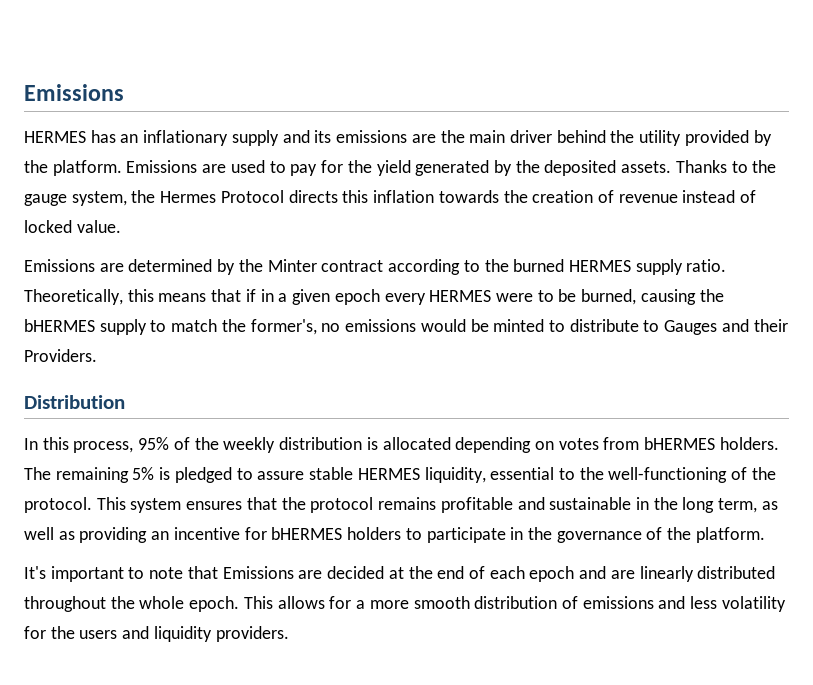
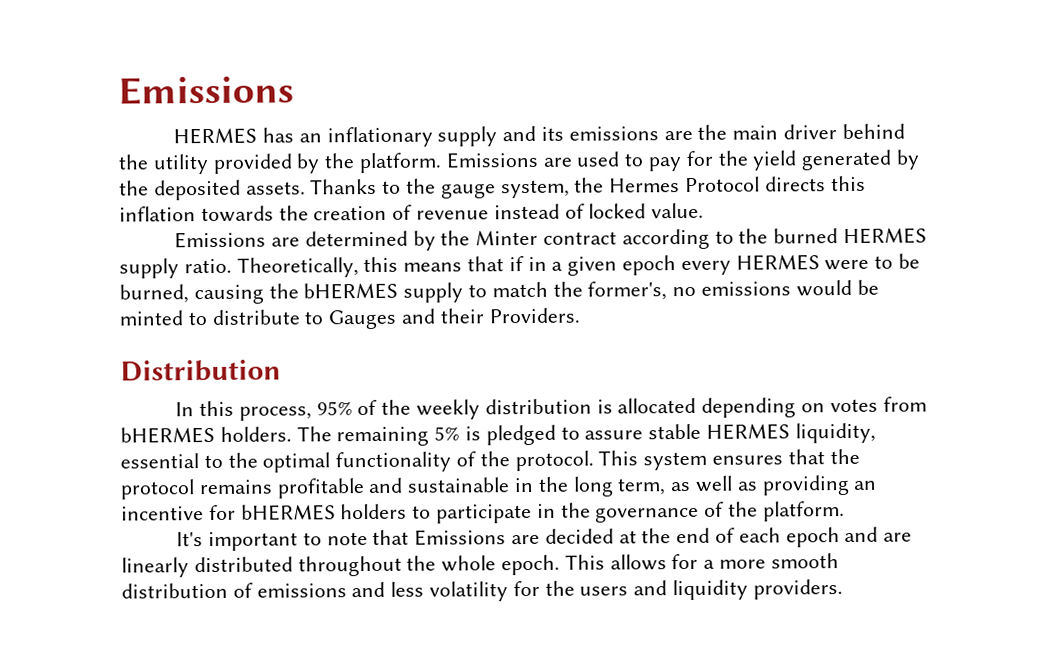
- The remaining 5% is pledged to assure stable HERMES liquidity, essential to the well-functioning of the protocol.
+ The remaining 5% is pledged to assure stable HERMES liquidity, essential to the optimal functionality of the protocol.

